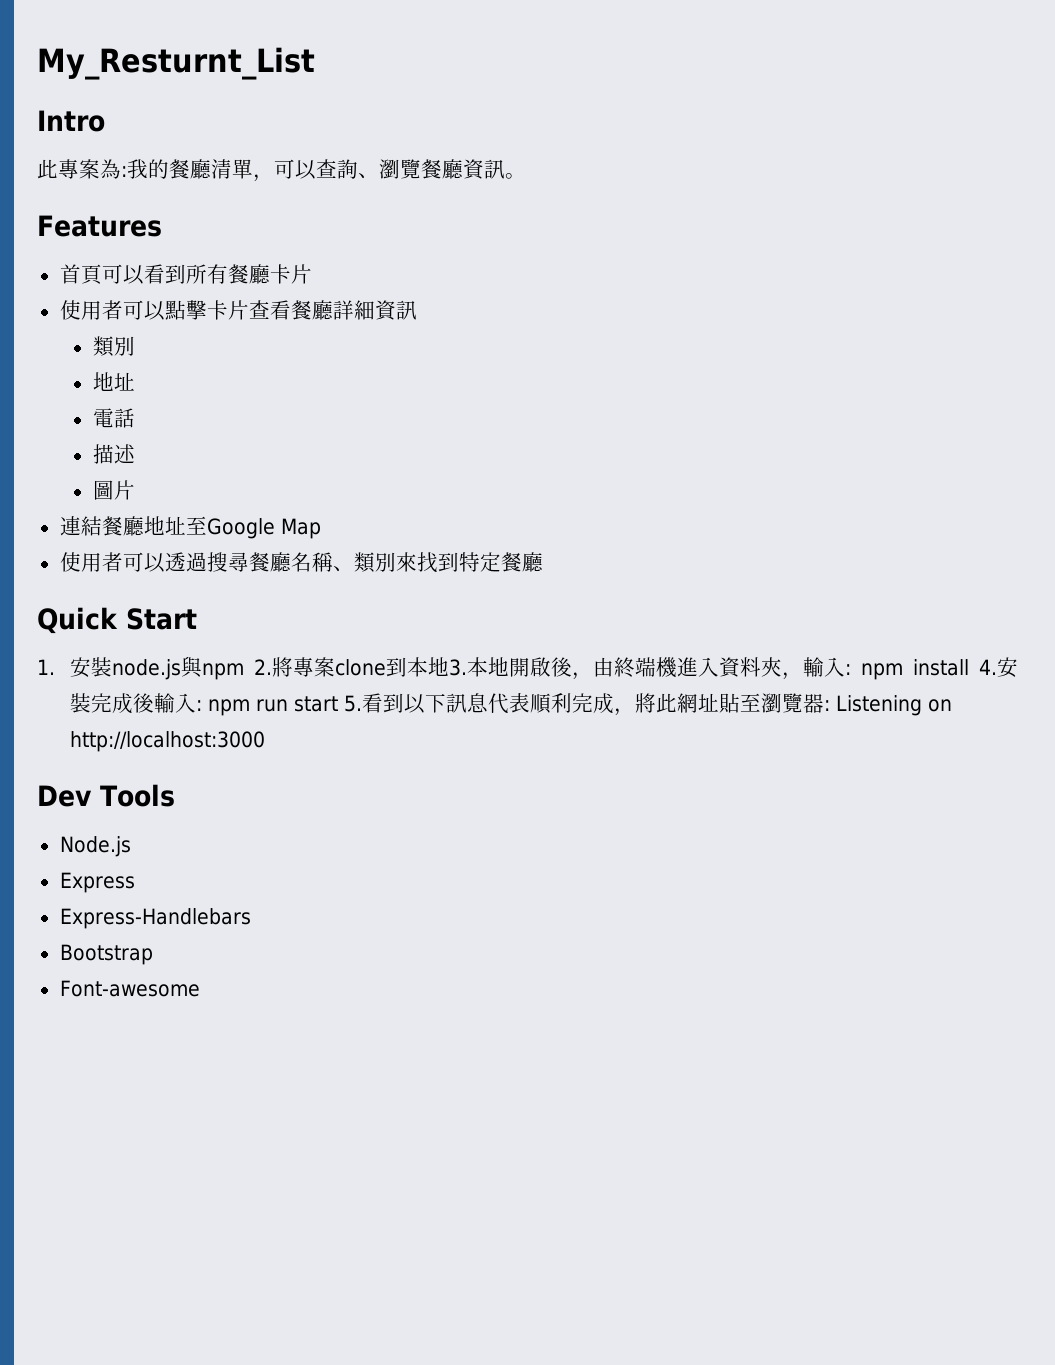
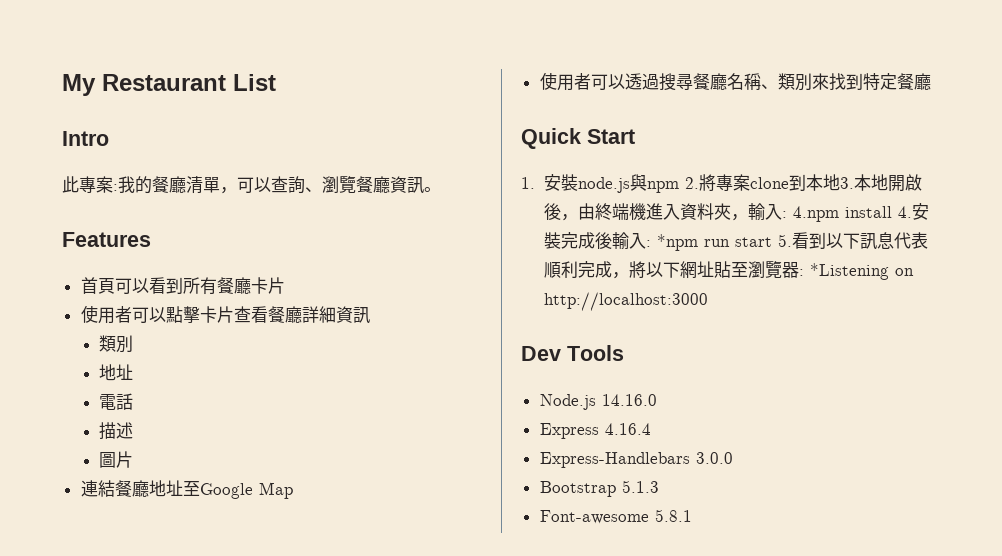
- My_Resturnt_List
+ My Restaurant List
- 此專案為:我的餐廳清單，可以查詢、瀏覽餐廳資訊。
+ 此專案:我的餐廳清單，可以查詢、瀏覽餐廳資訊。
- 1.安裝node.js與npm 2.將專案clone到本地3.本地開啟後，由終端機進入資料夾，輸入: npm install 4.安裝完成後輸入: npm run start 5.看到以下訊息代表順利完成，將此網址貼至瀏覽器: Listening on http://localhost:3000
+ 1.安裝node.js與npm 2.將專案clone到本地3.本地開啟後，由終端機進入資料夾，輸入: 4.npm install 4.安裝完成後輸入: *npm run start 5.看到以下訊息代表順利完成，將以下網址貼至瀏覽器: *Listening on http://localhost:3000
- Node.js
+ Node.js 14.16.0
- Express
+ Express 4.16.4
- Express-Handlebars
+ Express-Handlebars 3.0.0
- Bootstrap
+ Bootstrap 5.1.3
- Font-awesome
+ Font-awesome 5.8.1

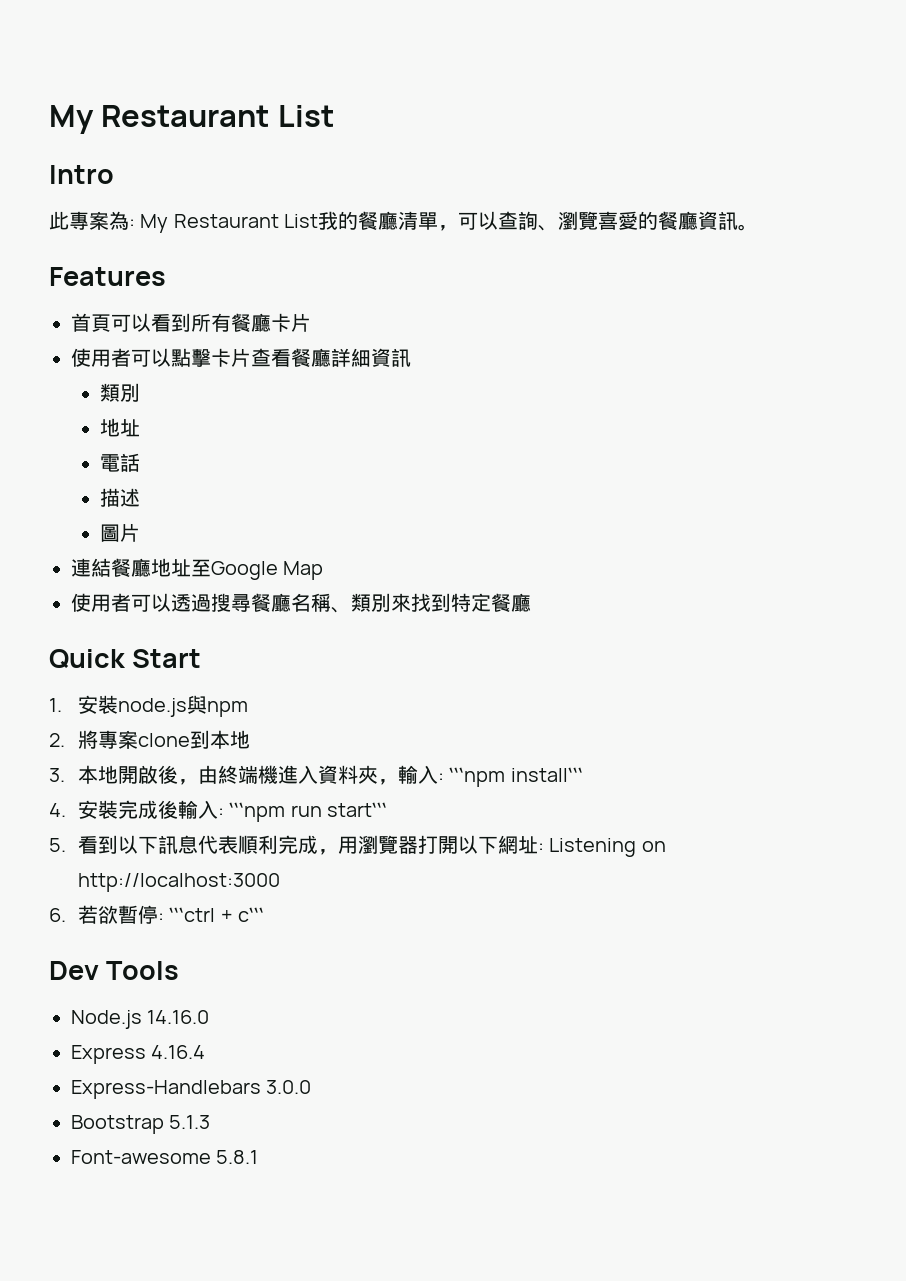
- 此專案:我的餐廳清單，可以查詢、瀏覽餐廳資訊。
+ 此專案為: My Restaurant List我的餐廳清單，可以查詢、瀏覽喜愛的餐廳資訊。
- 1.安裝node.js與npm 2.將專案clone到本地3.本地開啟後，由終端機進入資料夾，輸入: 4.npm install 4.安裝完成後輸入: *npm run start 5.看到以下訊息代表順利完成，將以下網址貼至瀏覽器: *Listening on http://localhost:3000
+ 1.安裝node.js與npm
+ 2.將專案clone到本地
+ 3.本地開啟後，由終端機進入資料夾，輸入: ‵‵‵npm install‵‵‵
+ 4.安裝完成後輸入: ‵‵‵npm run start‵‵‵
+ 5.看到以下訊息代表順利完成，用瀏覽器打開以下網址: Listening on http://localhost:3000
+ 6.若欲暫停: ‵‵‵ctrl + c‵‵‵

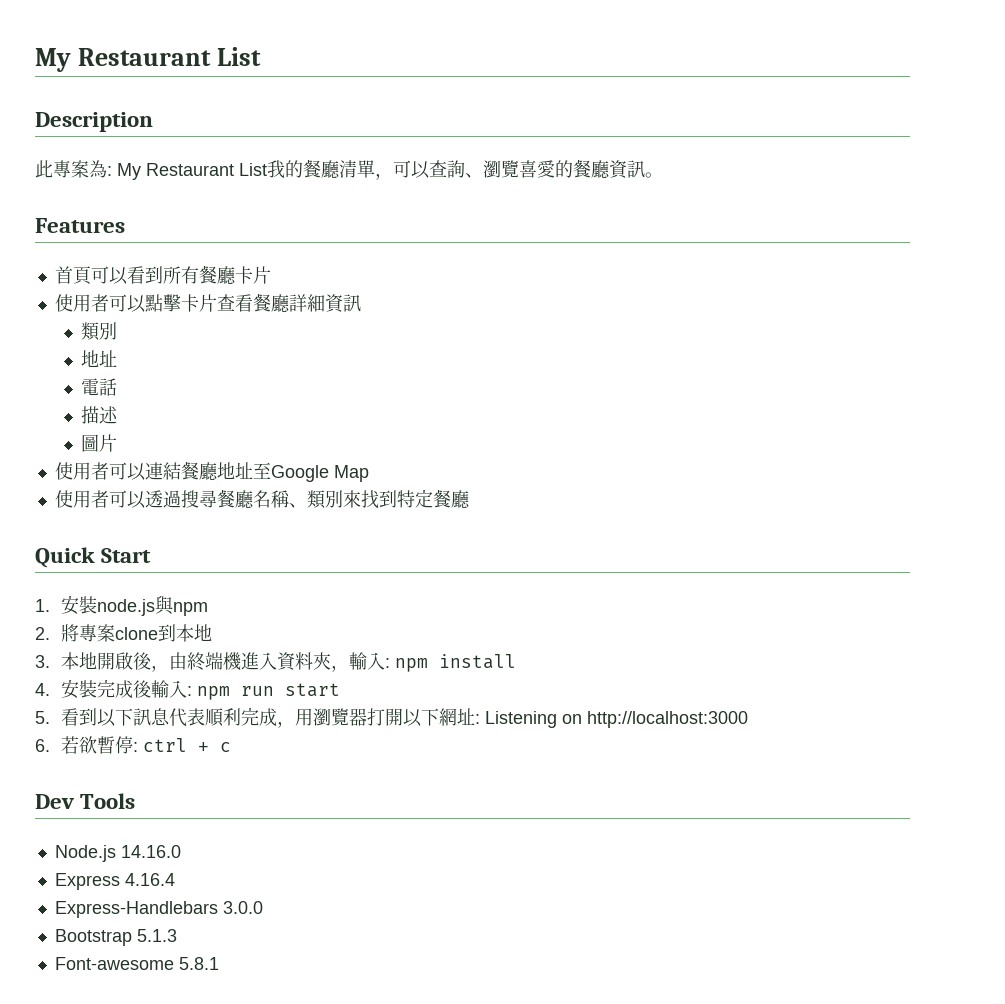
- Intro
+ Description
- 連結餐廳地址至Google Map
+ 使用者可以連結餐廳地址至Google Map
- 3.本地開啟後，由終端機進入資料夾，輸入: ‵‵‵npm install‵‵‵
+ 3.本地開啟後，由終端機進入資料夾，輸入: npm install
- 4.安裝完成後輸入: ‵‵‵npm run start‵‵‵
+ 4.安裝完成後輸入: npm run start
- 6.若欲暫停: ‵‵‵ctrl + c‵‵‵
+ 6.若欲暫停: ctrl + c

